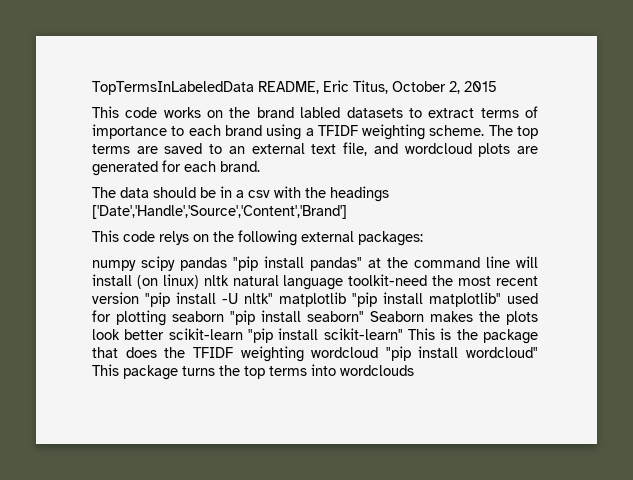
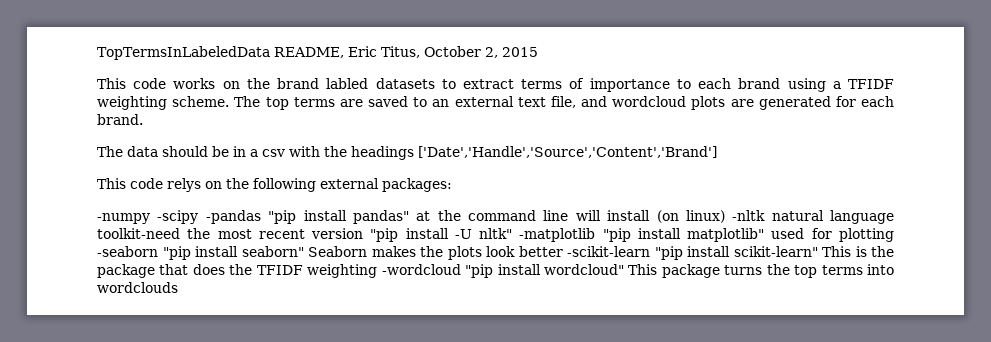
- numpy scipy pandas "pip install pandas" at the command line will install (on linux) nltk natural language toolkit-need the most recent version "pip install -U nltk" matplotlib "pip install matplotlib" used for plotting seaborn "pip install seaborn" Seaborn makes the plots look better scikit-learn "pip install scikit-learn" This is the package that does the TFIDF weighting wordcloud "pip install wordcloud" This package turns the top terms into wordclouds
+ -numpy -scipy -pandas "pip install pandas" at the command line will install (on linux) -nltk natural language toolkit-need the most recent version "pip install -U nltk" -matplotlib "pip install matplotlib" used for plotting -seaborn "pip install seaborn" Seaborn makes the plots look better -scikit-learn "pip install scikit-learn" This is the package that does the TFIDF weighting -wordcloud "pip install wordcloud" This package turns the top terms into wordclouds

